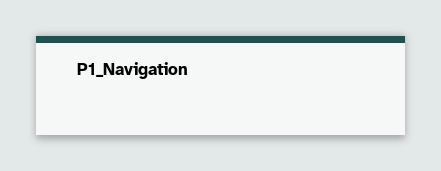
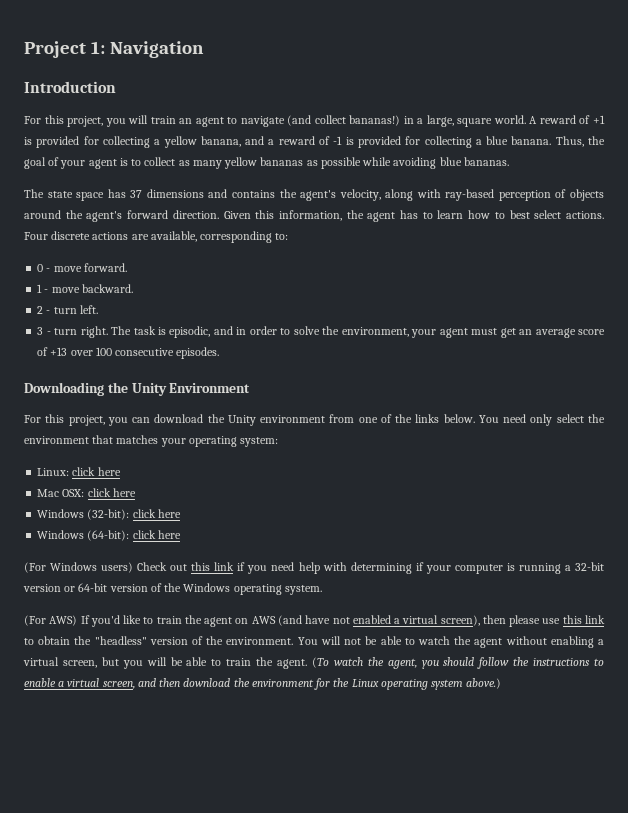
- P1_Navigation
+ Project 1: Navigation
+ Introduction
+ For this project, you will train an agent to navigate (and collect bananas!) in a large, square world. A reward of +1 is provided for collecting a yellow banana, and a reward of -1 is provided for collecting a blue banana. Thus, the goal of your agent is to collect as many yellow bananas as possible while avoiding blue bananas.
+ The state space has 37 dimensions and contains the agent's velocity, along with ray-based perception of objects around the agent's forward direction. Given this information, the agent has to learn how to best select actions. Four discrete actions are available, corresponding to:
+ 0 - move forward.
+ 1 - move backward.
+ 2 - turn left.
+ 3 - turn right. The task is episodic, and in order to solve the environment, your agent must get an average score of +13 over 100 consecutive episodes.
+ Downloading the Unity Environment
+ For this project, you can download the Unity environment from one of the links below. You need only select the environment that matches your operating system:
+ Linux: click here
+ Mac OSX: click here
+ Windows (32-bit): click here
+ Windows (64-bit): click here
+ (For Windows users) Check out this link if you need help with determining if your computer is running a 32-bit version or 64-bit version of the Windows operating system.
+ (For AWS) If you'd like to train the agent on AWS (and have not enabled a virtual screen), then please use this link to obtain the "headless" version of the environment. You will not be able to watch the agent without enabling a virtual screen, but you will be able to train the agent. (To watch the agent, you should follow the instructions to enable a virtual screen, and then download the environment for the Linux operating system above.)

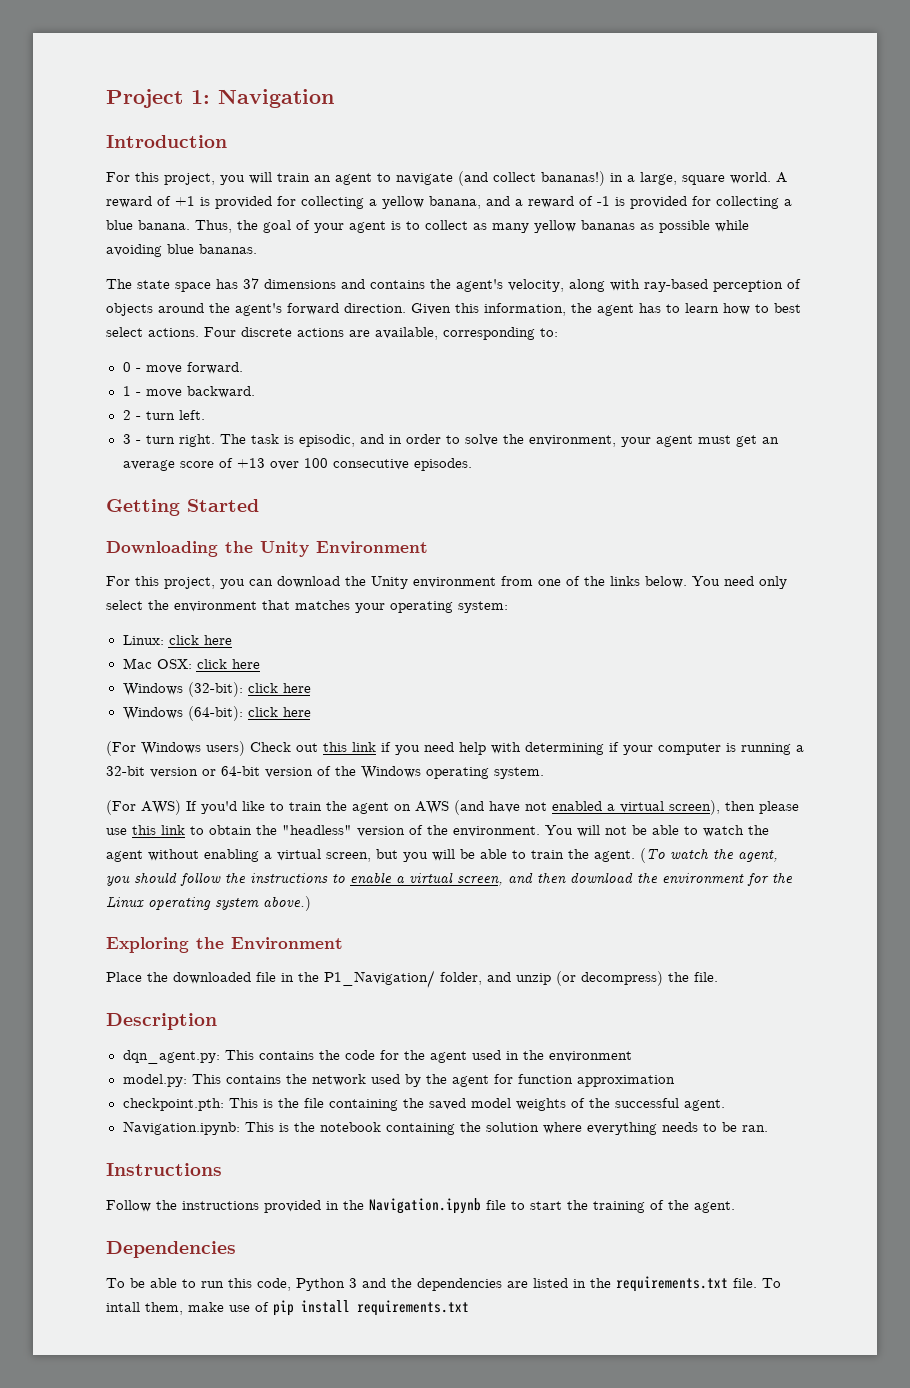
+ Getting Started
+ Exploring the Environment
+ Place the downloaded file in the P1_Navigation/ folder, and unzip (or decompress) the file.
+ Description
+ dqn_agent.py: This contains the code for the agent used in the environment
+ model.py: This contains the network used by the agent for function approximation
+ checkpoint.pth: This is the file containing the saved model weights of the successful agent.
+ Navigation.ipynb: This is the notebook containing the solution where everything needs to be ran.
+ Instructions
+ Follow the instructions provided in the Navigation.ipynb file to start the training of the agent.
+ Dependencies
+ To be able to run this code, Python 3 and the dependencies are listed in the requirements.txt file. To intall them, make use of pip install requirements.txt

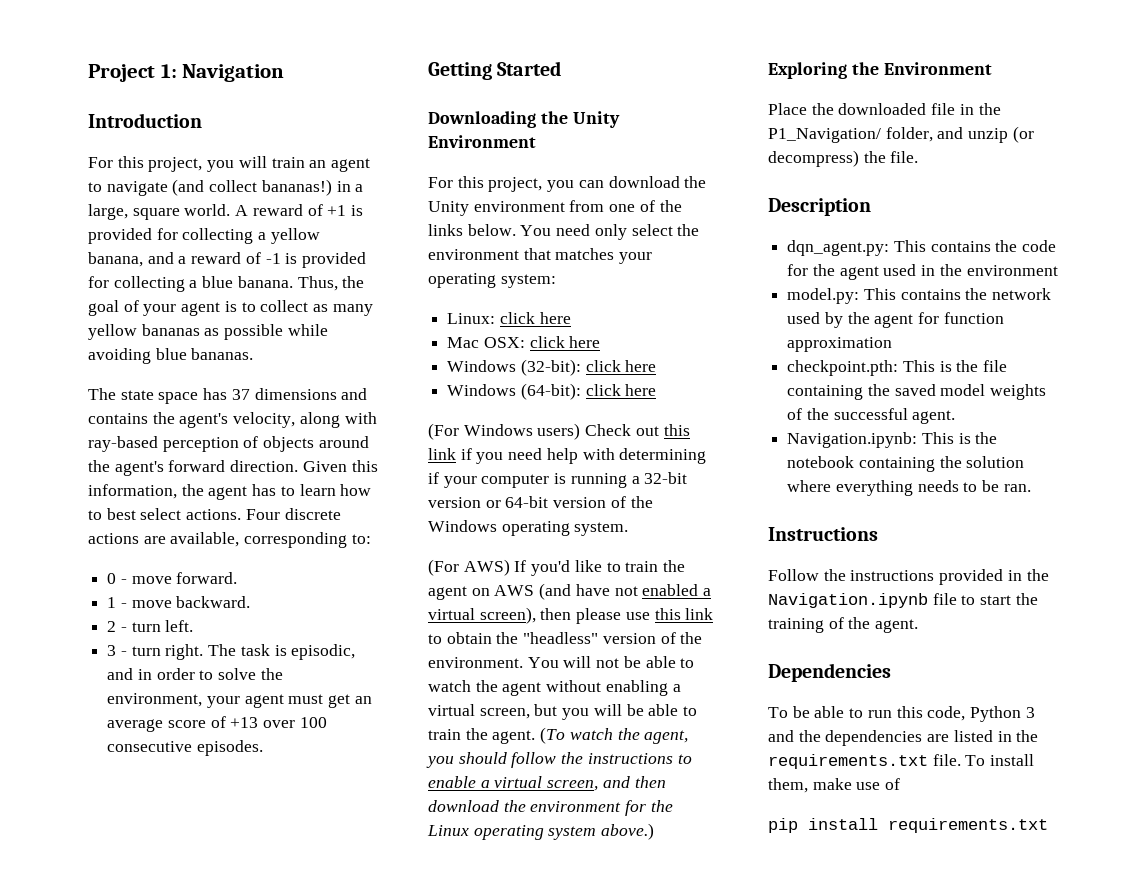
- To intall them, make use of pip install requirements.txt
+ To install them, make use of
+ pip install requirements.txt

